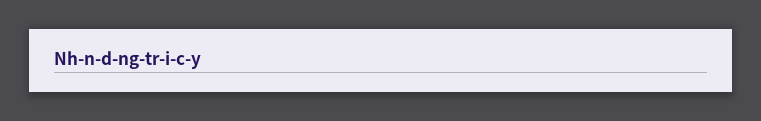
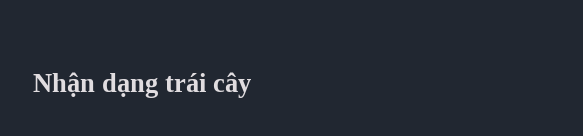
- Nh-n-d-ng-tr-i-c-y
+ Nhận dạng trái cây

